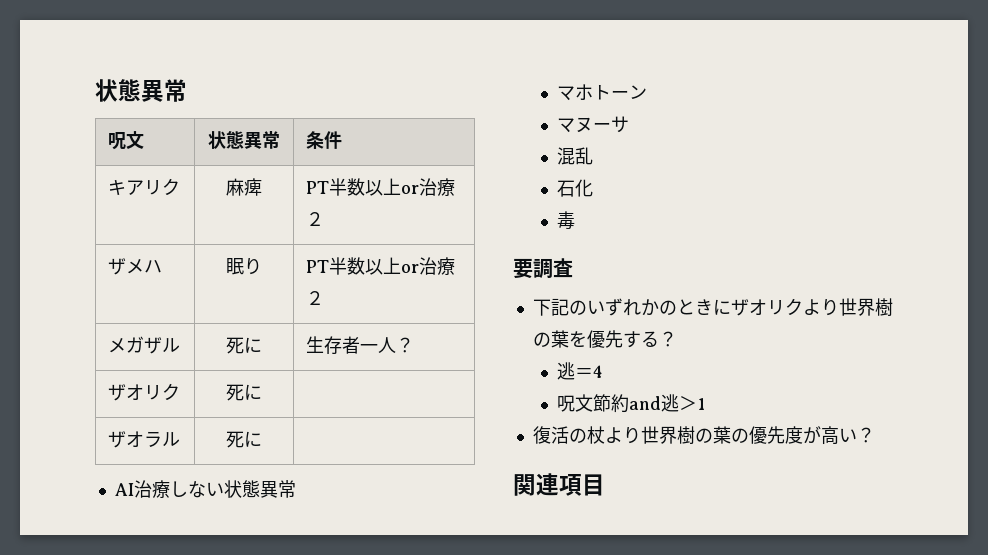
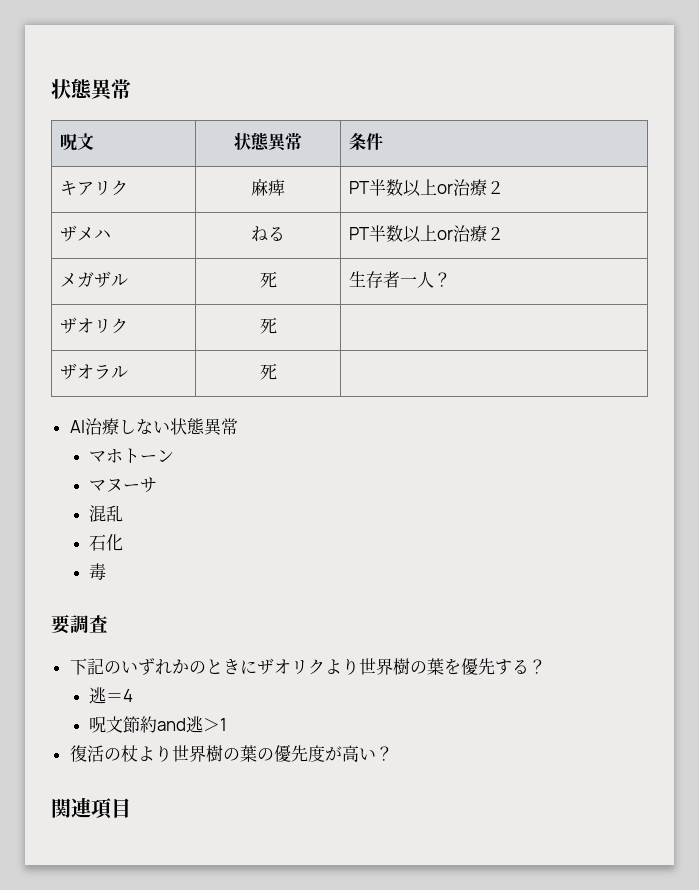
- ザメハ | 眠り | PT半数以上or治療２
+ ザメハ | ねる | PT半数以上or治療２
- メガザル | 死に | 生存者一人？
+ メガザル | 死 | 生存者一人？
- ザオリク | 死に |
+ ザオリク | 死 |
- ザオラル | 死に |
+ ザオラル | 死 |

